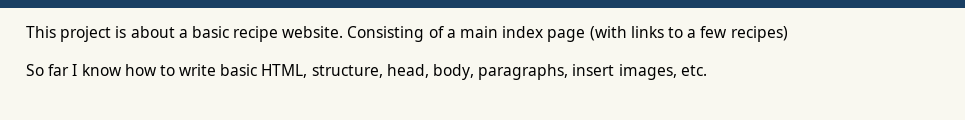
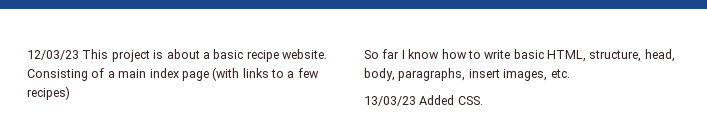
- This project is about a basic recipe website.
+ 12/03/23 This project is about a basic recipe website.
+ 13/03/23 Added CSS.

